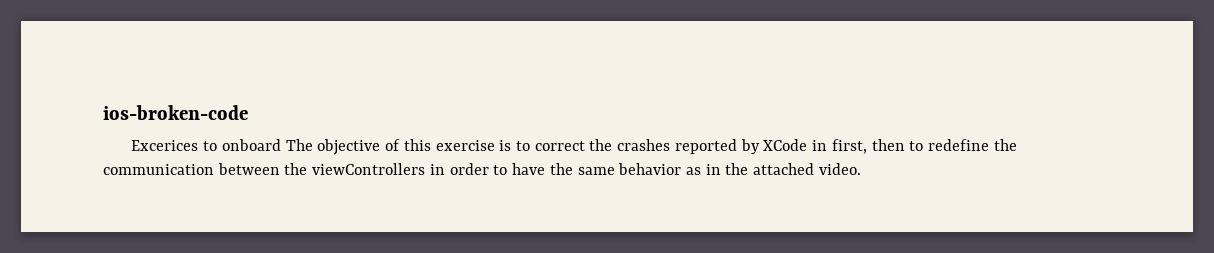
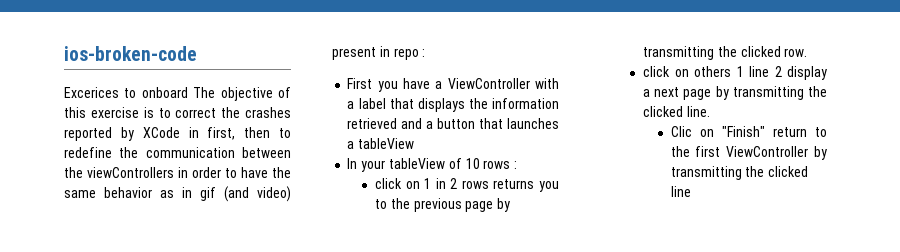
- Excerices to onboard The objective of this exercise is to correct the crashes reported by XCode in first, then to redefine the communication between the viewControllers in order to have the same behavior as in the attached video.
+ Excerices to onboard The objective of this exercise is to correct the crashes reported by XCode in first, then to redefine the communication between the viewControllers in order to have the same behavior as in gif (and video) present in repo :
+ First you have a ViewController with a label that displays the information retrieved and a button that launches a tableView
+ In your tableView of 10 rows :
+ click on 1 in 2 rows returns you to the previous page by transmitting the clicked row.
+ click on others 1 line 2 display a next page by transmitting the clicked line.
+ Clic on "Finish" return to the first ViewController by transmitting the clicked line

